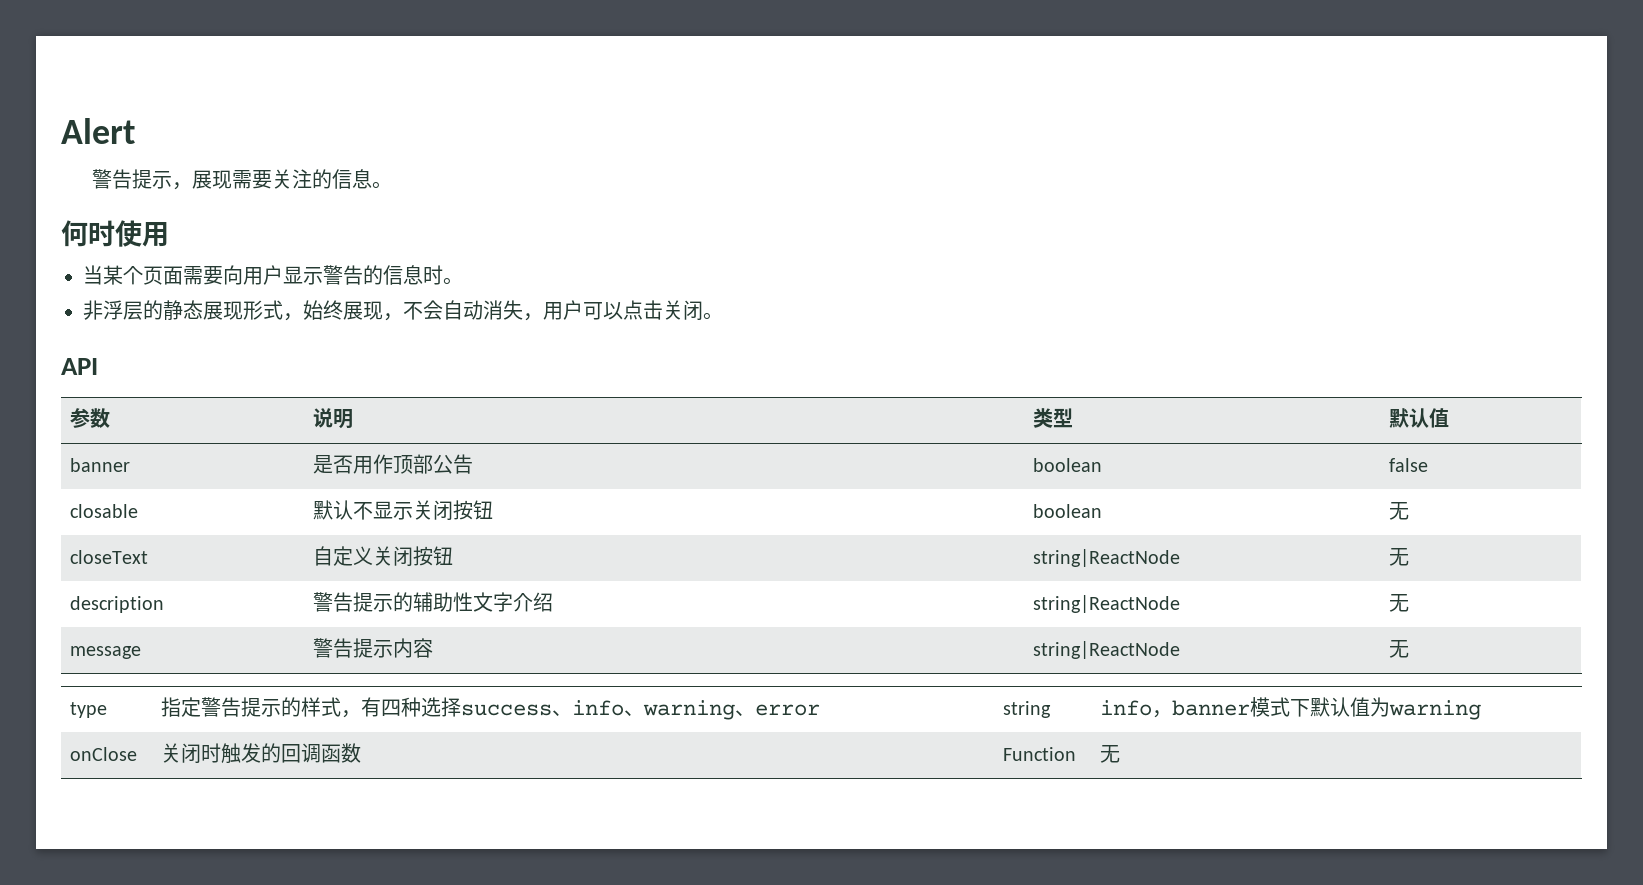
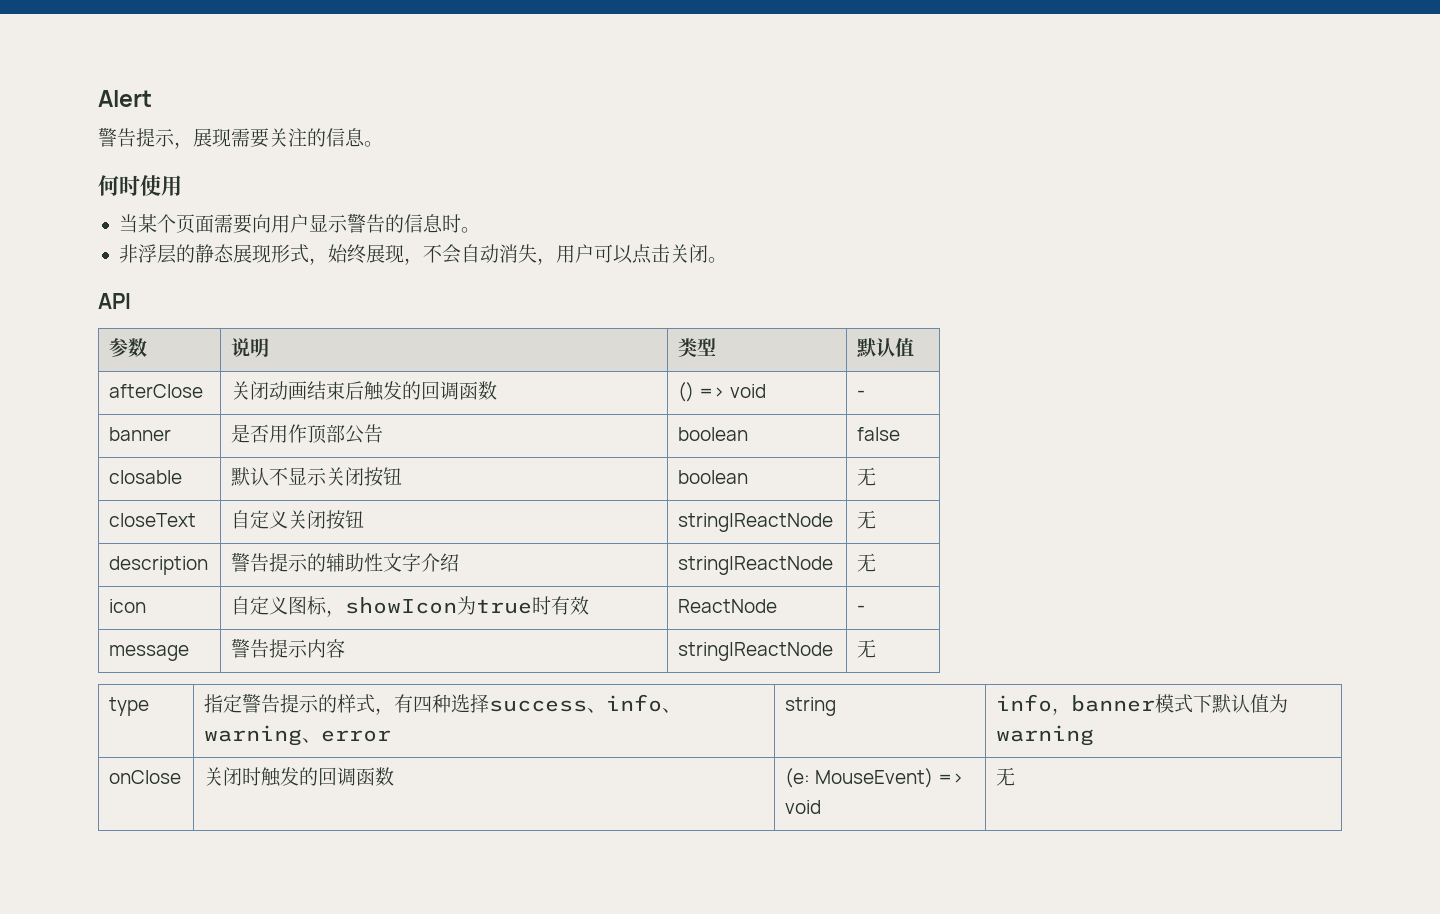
+ afterClose | 关闭动画结束后触发的回调函数 | () => void | -
+ icon | 自定义图标，showIcon为true时有效 | ReactNode | -
- onClose | 关闭时触发的回调函数 | Function | 无
+ onClose | 关闭时触发的回调函数 | (e: MouseEvent) => void | 无

